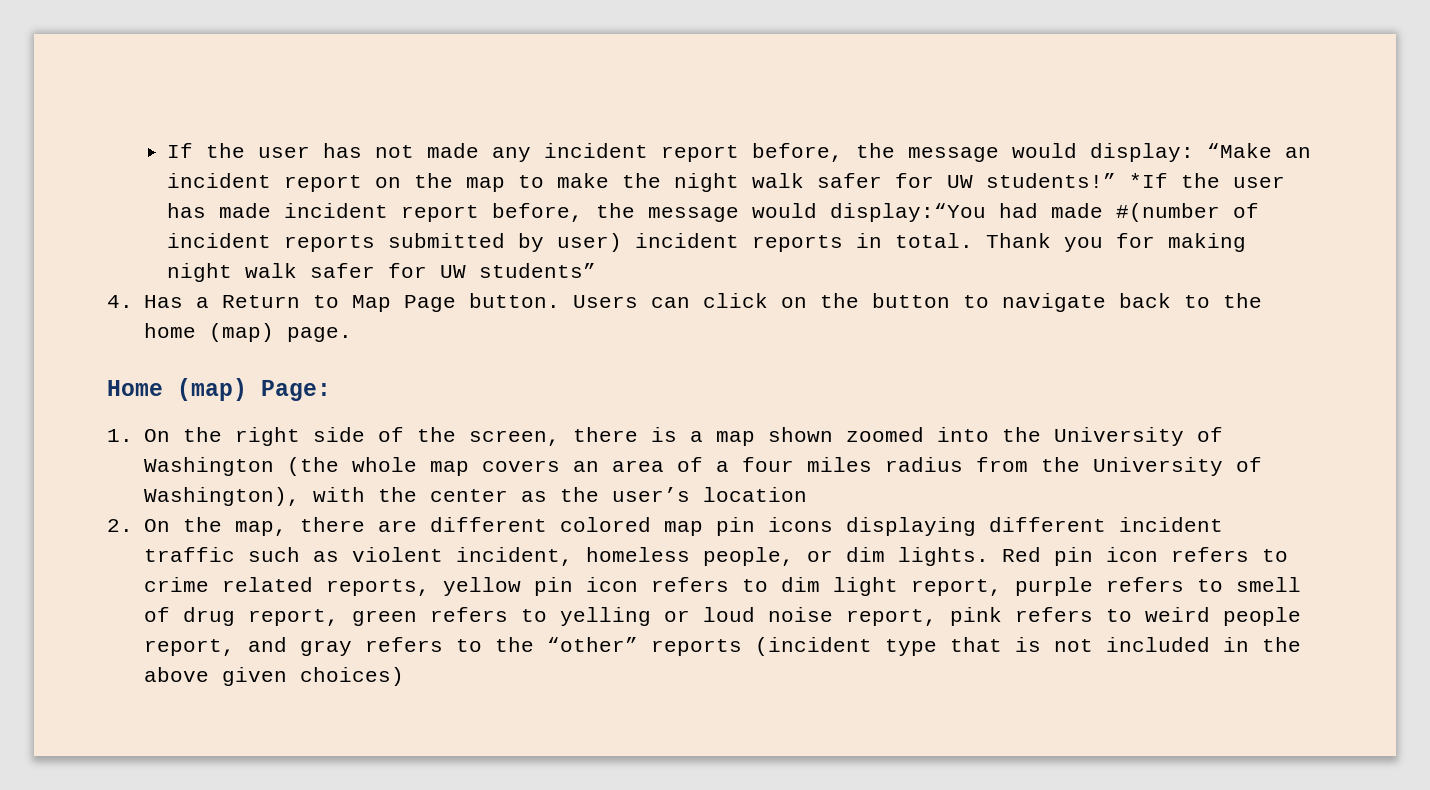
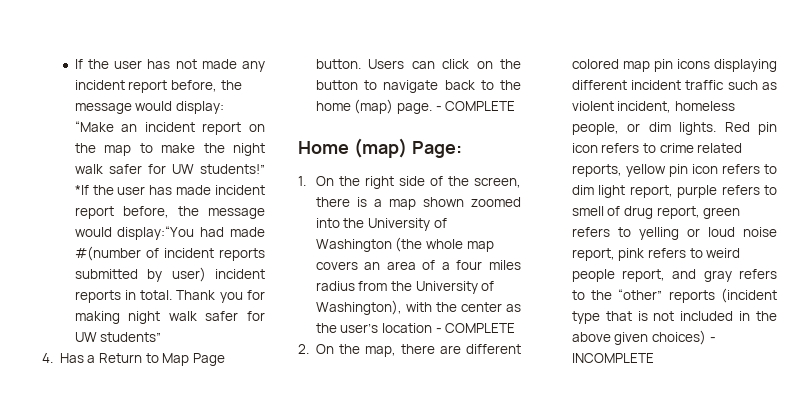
- Users can click on the button to navigate back to the home (map) page.
+ Users can click on the button to navigate back to the home (map) page. - COMPLETE
- 1. On the right side of the screen, there is a map shown zoomed into the University of Washington (the whole map covers an area of a four miles radius from the University of Washington), with the center as the user’s location
+ 1. On the right side of the screen, there is a map shown zoomed into the University of Washington (the whole map covers an area of a four miles radius from the University of Washington), with the center as the user’s location - COMPLETE
- Red pin icon refers to crime related reports, yellow pin icon refers to dim light report, purple refers to smell of drug report, green refers to yelling or loud noise report, pink refers to weird people report, and gray refers to the “other” reports (incident type that is not included in the above given choices)
+ Red pin icon refers to crime related reports, yellow pin icon refers to dim light report, purple refers to smell of drug report, green refers to yelling or loud noise report, pink refers to weird people report, and gray refers to the “other” reports (incident type that is not included in the above given choices) - INCOMPLETE

